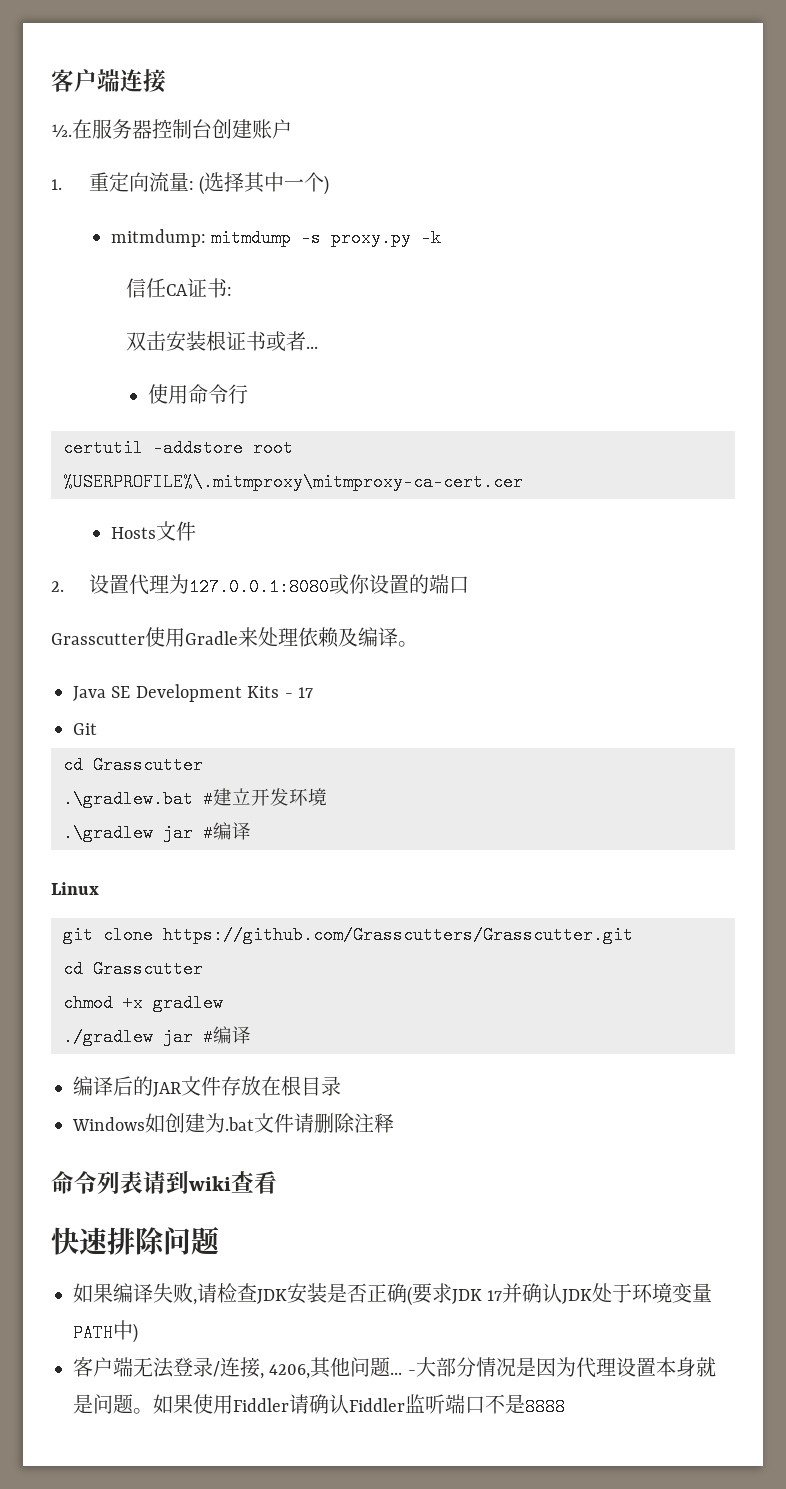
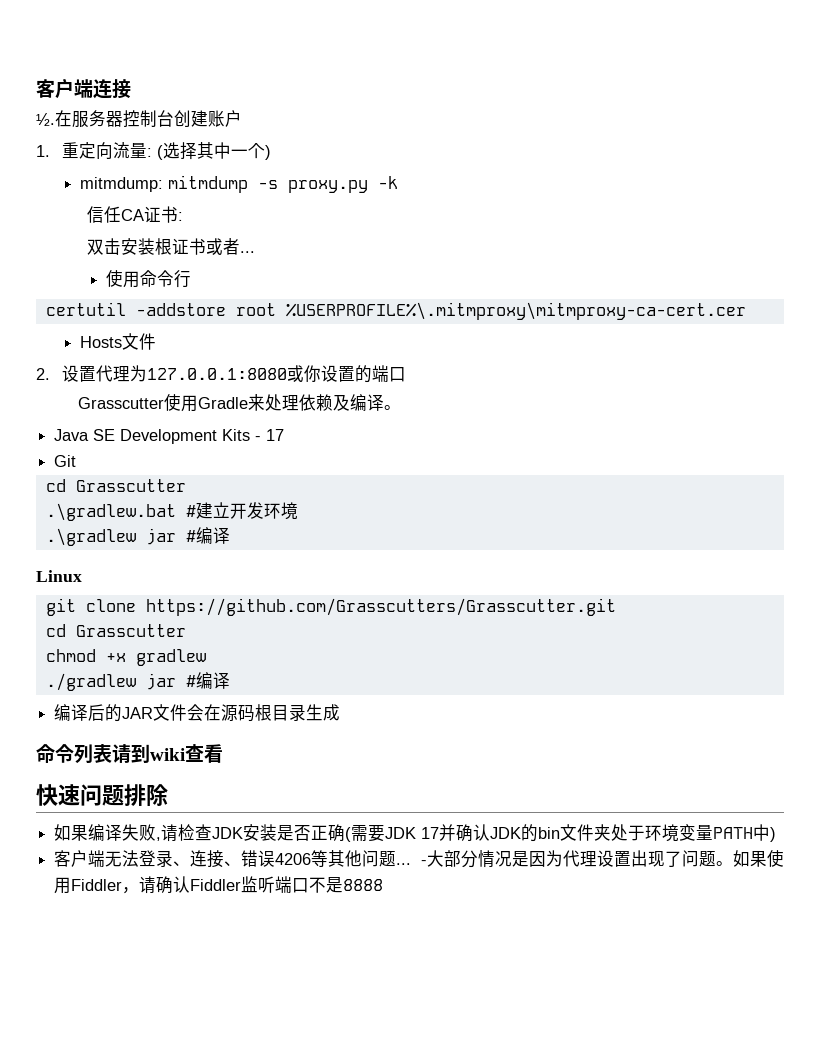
- 编译后的JAR文件存放在根目录
- Windows如创建为.bat文件请删除注释
+ 编译后的JAR文件会在源码根目录生成
- 快速排除问题
+ 快速问题排除
- 如果编译失败,请检查JDK安装是否正确(要求JDK 17并确认JDK处于环境变量PATH中)
+ 如果编译失败,请检查JDK安装是否正确(需要JDK 17并确认JDK的bin文件夹处于环境变量PATH中)
- 客户端无法登录/连接, 4206,其他问题...
+ 客户端无法登录、连接、错误4206等其他问题...
- -大部分情况是因为代理设置本身就是问题。
+ -大部分情况是因为代理设置出现了问题。
- 如果使用Fiddler请确认Fiddler监听端口不是8888
+ 如果使用Fiddler，请确认Fiddler监听端口不是8888

